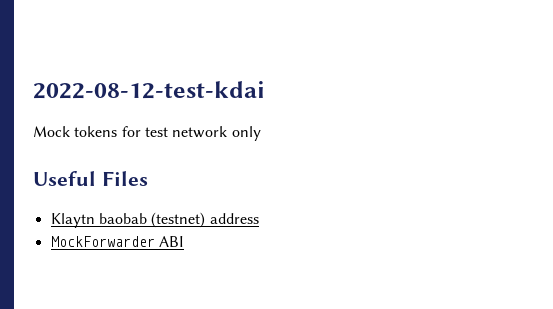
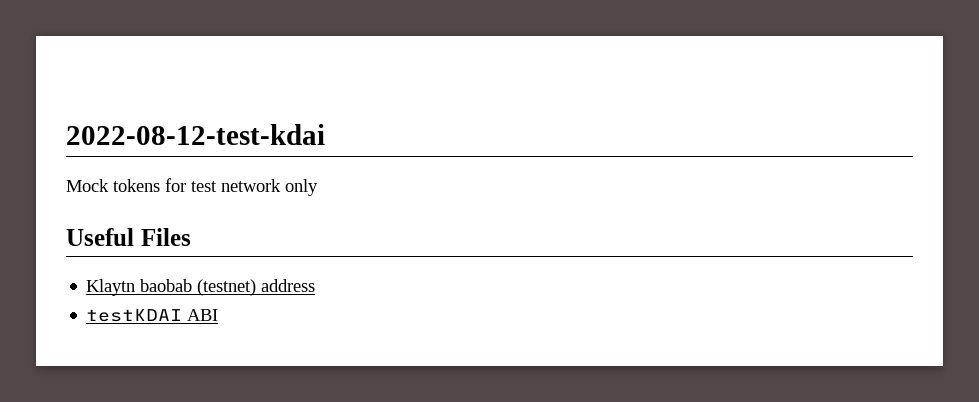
- MockForwarder ABI
+ testKDAI ABI

